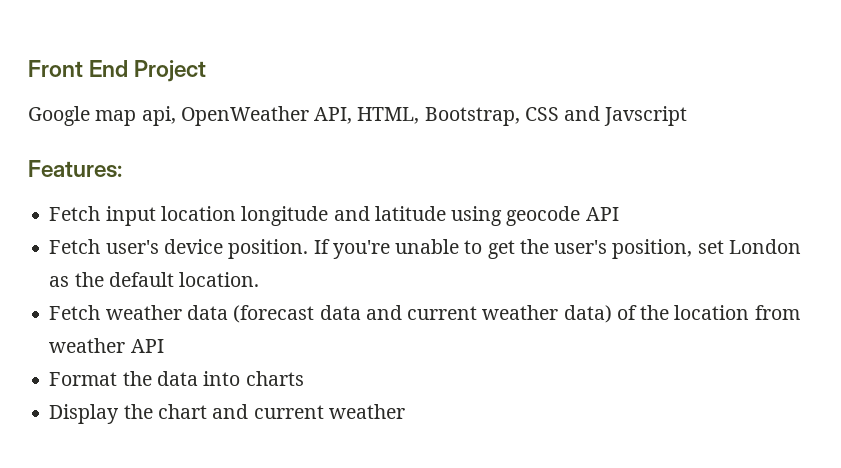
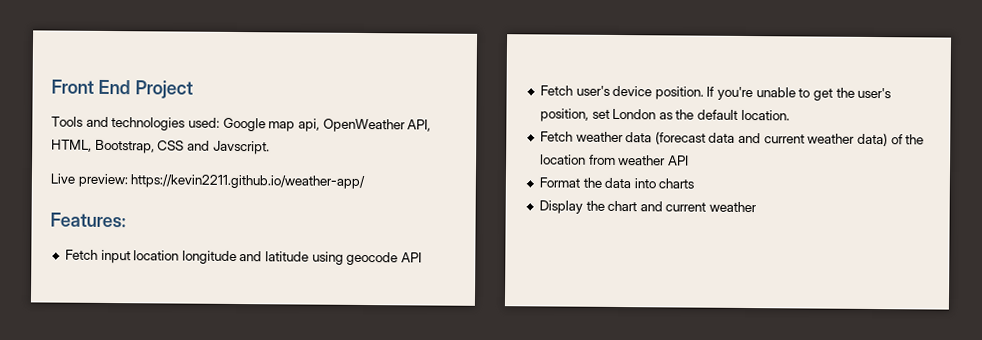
- Google map api, OpenWeather API, HTML, Bootstrap, CSS and Javscript
+ Tools and technologies used: Google map api, OpenWeather API, HTML, Bootstrap, CSS and Javscript.
+ Live preview: https://kevin2211.github.io/weather-app/

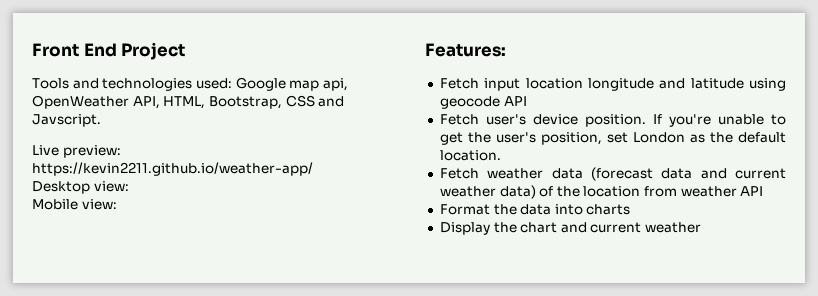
+ Desktop view:
+ Mobile view:

